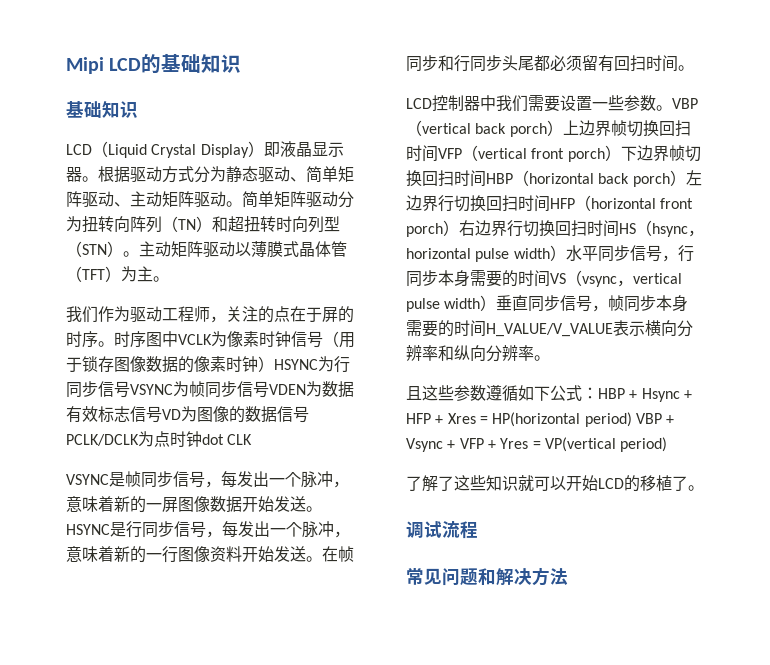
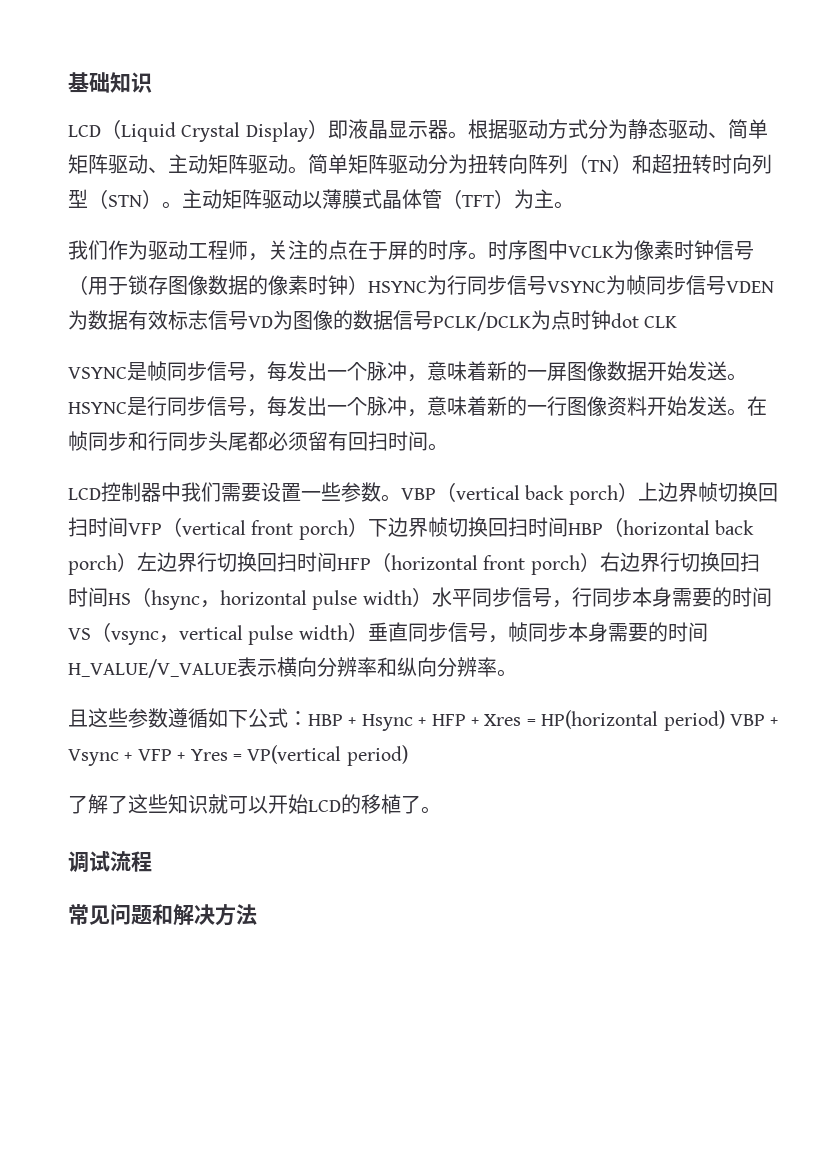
- Mipi LCD的基础知识

